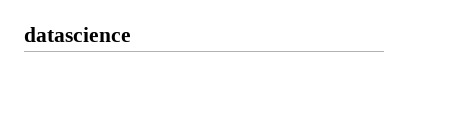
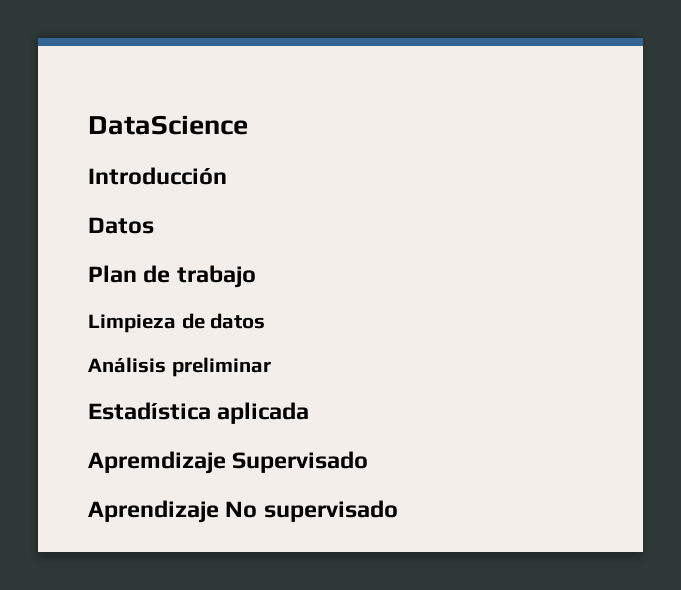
- datascience
+ DataScience
+ Introducción
+ Datos
+ Plan de trabajo
+ Limpieza de datos
+ Análisis preliminar
+ Estadística aplicada
+ Apremdizaje Supervisado
+ Aprendizaje No supervisado

